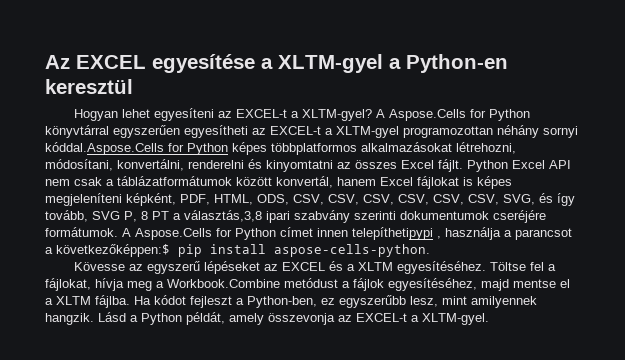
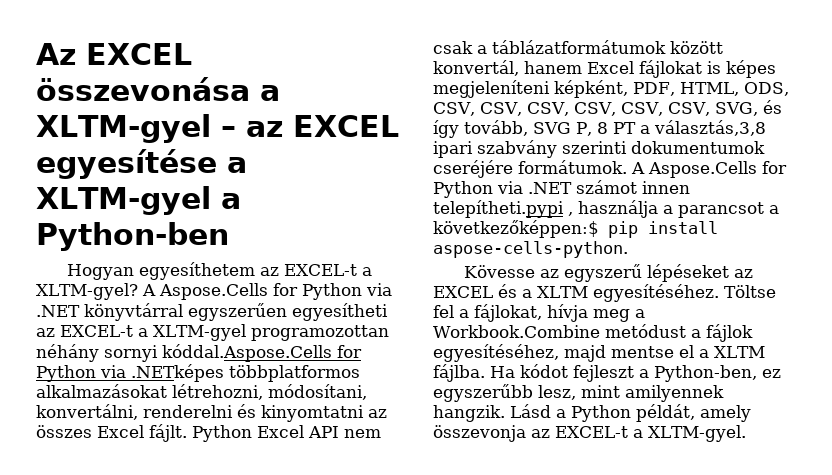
- Az EXCEL egyesítése a XLTM-gyel a Python-en keresztül
+ Az EXCEL összevonása a XLTM-gyel – az EXCEL egyesítése a XLTM-gyel a Python-ben
- Hogyan lehet egyesíteni az EXCEL-t a XLTM-gyel?
+ Hogyan egyesíthetem az EXCEL-t a XLTM-gyel?
- A Aspose.Cells for Python könyvtárral egyszerűen egyesítheti az EXCEL-t a XLTM-gyel programozottan néhány sornyi kóddal.Aspose.Cells for Python képes többplatformos alkalmazásokat létrehozni, módosítani, konvertálni, renderelni és kinyomtatni az összes Excel fájlt.
+ A Aspose.Cells for Python via .NET könyvtárral egyszerűen egyesítheti az EXCEL-t a XLTM-gyel programozottan néhány sornyi kóddal.Aspose.Cells for Python via .NETképes többplatformos alkalmazásokat létrehozni, módosítani, konvertálni, renderelni és kinyomtatni az összes Excel fájlt.
- A Aspose.Cells for Python címet innen telepíthetipypi , használja a parancsot a következőképpen:$ pip install aspose-cells-python.
+ A Aspose.Cells for Python via .NET számot innen telepítheti.pypi , használja a parancsot a következőképpen:$ pip install aspose-cells-python.

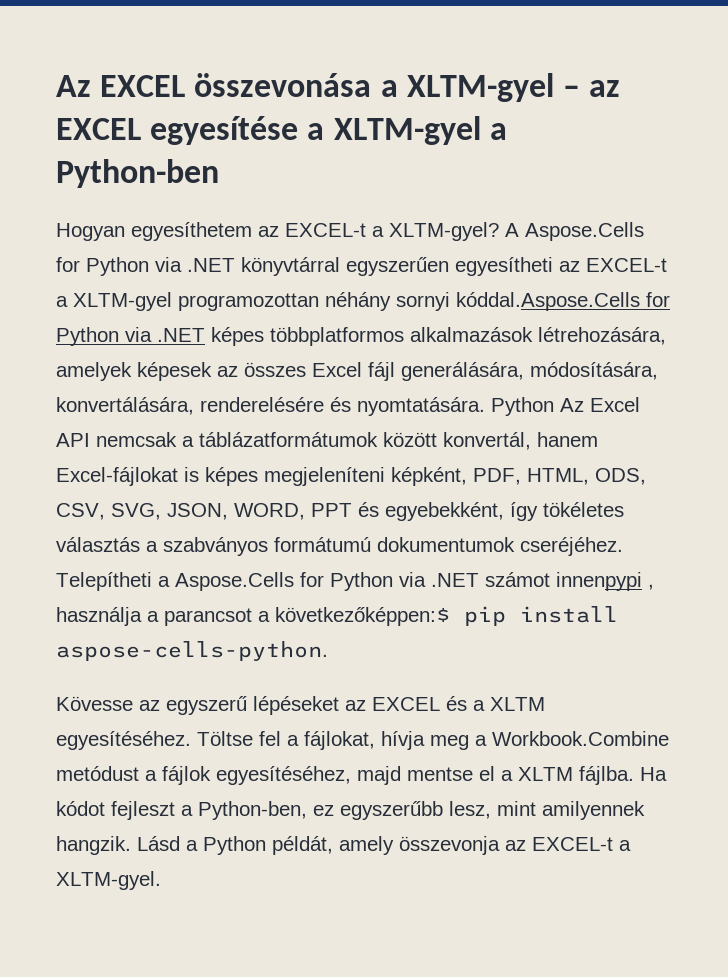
- A Aspose.Cells for Python via .NET könyvtárral egyszerűen egyesítheti az EXCEL-t a XLTM-gyel programozottan néhány sornyi kóddal.Aspose.Cells for Python via .NETképes többplatformos alkalmazásokat létrehozni, módosítani, konvertálni, renderelni és kinyomtatni az összes Excel fájlt. Python Excel API nem csak a táblázatformátumok között konvertál, hanem Excel fájlokat is képes megjeleníteni képként, PDF, HTML, ODS, CSV, CSV, CSV, CSV, CSV, CSV, SVG, és így tovább, SVG P, 8 PT a választás,3,8 ipari szabvány szerinti dokumentumok cseréjére formátumok. A Aspose.Cells for Python via .NET számot innen telepítheti.pypi , használja a parancsot a következőképpen:$ pip install aspose-cells-python.
+ A Aspose.Cells for Python via .NET könyvtárral egyszerűen egyesítheti az EXCEL-t a XLTM-gyel programozottan néhány sornyi kóddal.Aspose.Cells for Python via .NET képes többplatformos alkalmazások létrehozására, amelyek képesek az összes Excel fájl generálására, módosítására, konvertálására, renderelésére és nyomtatására. Python Az Excel API nemcsak a táblázatformátumok között konvertál, hanem Excel-fájlokat is képes megjeleníteni képként, PDF, HTML, ODS, CSV, SVG, JSON, WORD, PPT és egyebekként, így tökéletes választás a szabványos formátumú dokumentumok cseréjéhez. Telepítheti a Aspose.Cells for Python via .NET számot innenpypi , használja a parancsot a következőképpen:$ pip install aspose-cells-python.

